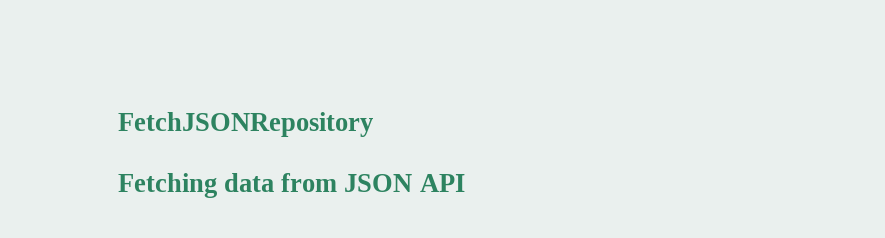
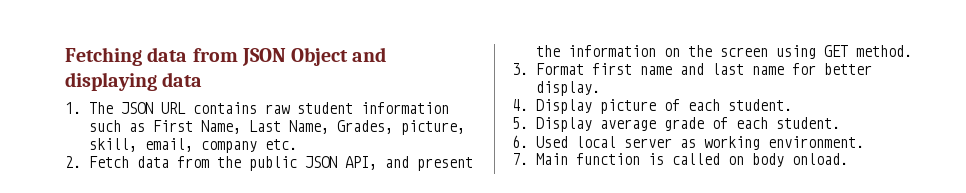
- FetchJSONRepository
- Fetching data from JSON API
+ Fetching data from JSON Object and displaying data
+ 1. The JSON URL contains raw student information such as First Name, Last Name, Grades, picture, skill, email, company etc.
+ 2. Fetch data from the public JSON API, and present the information on the screen using GET method.
+ 3. Format first name and last name for better display.
+ 4. Display picture of each student.
+ 5. Display average grade of each student.
+ 6. Used local server as working environment.
+ 7. Main function is called on body onload.

